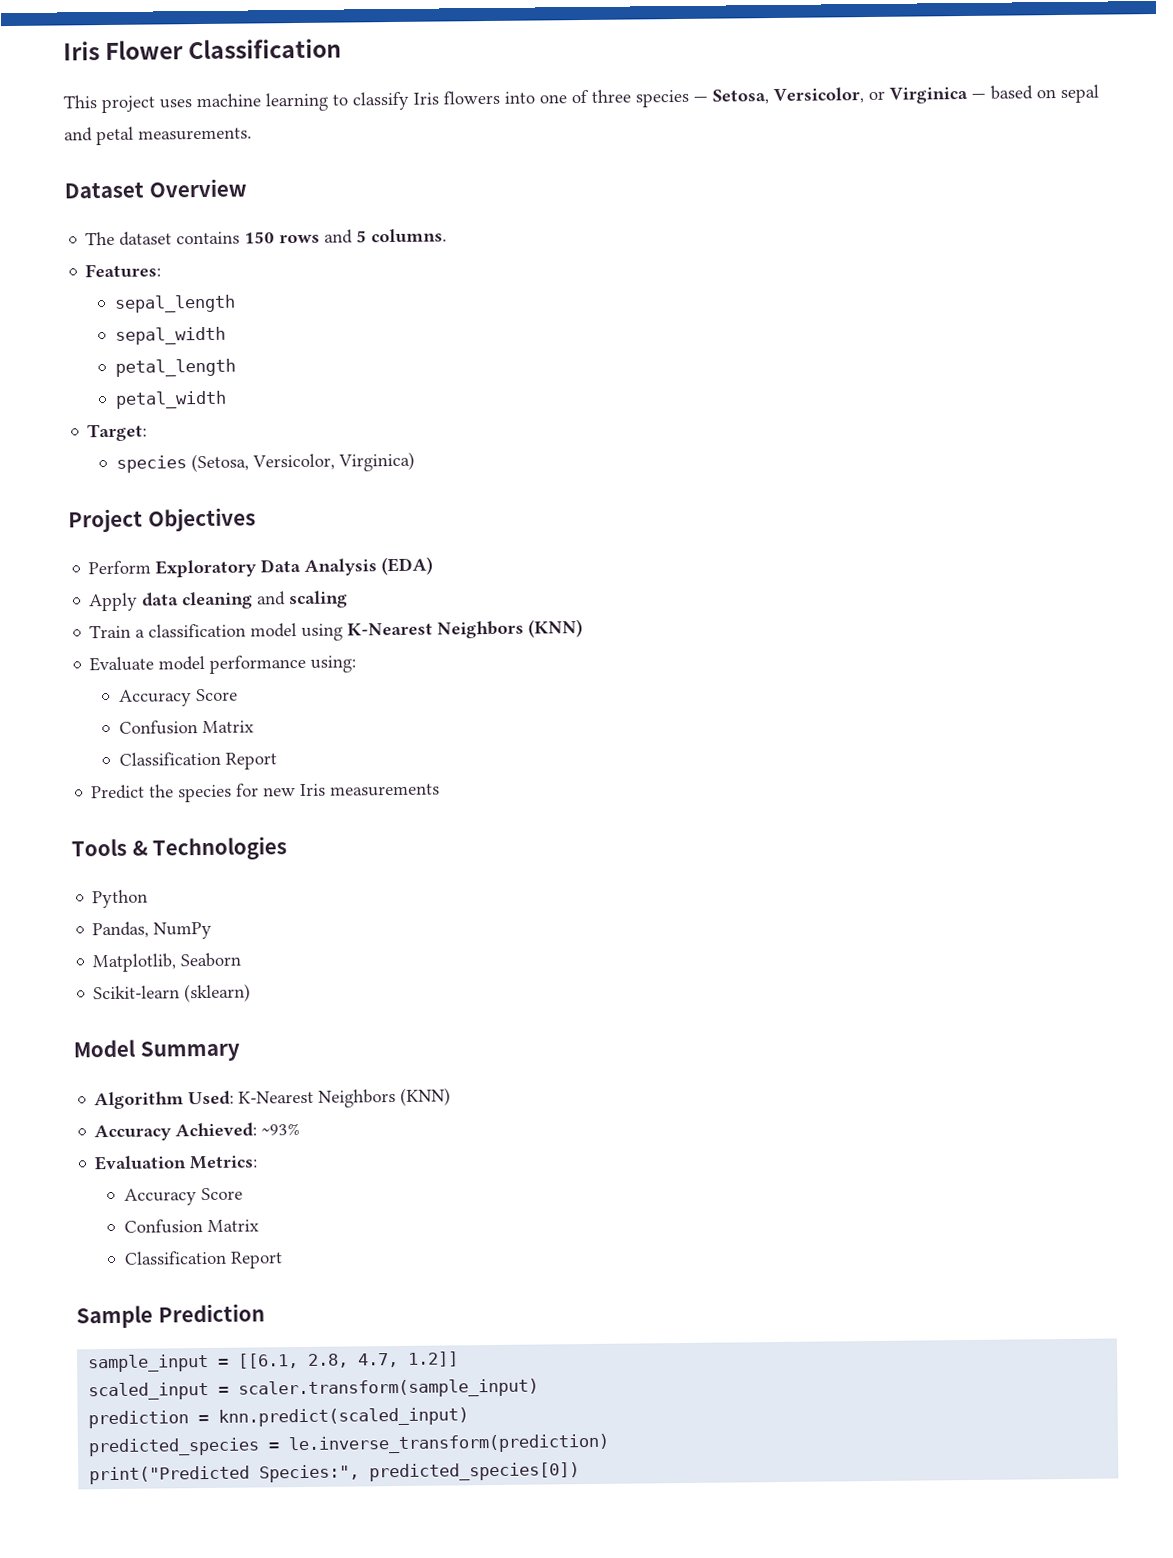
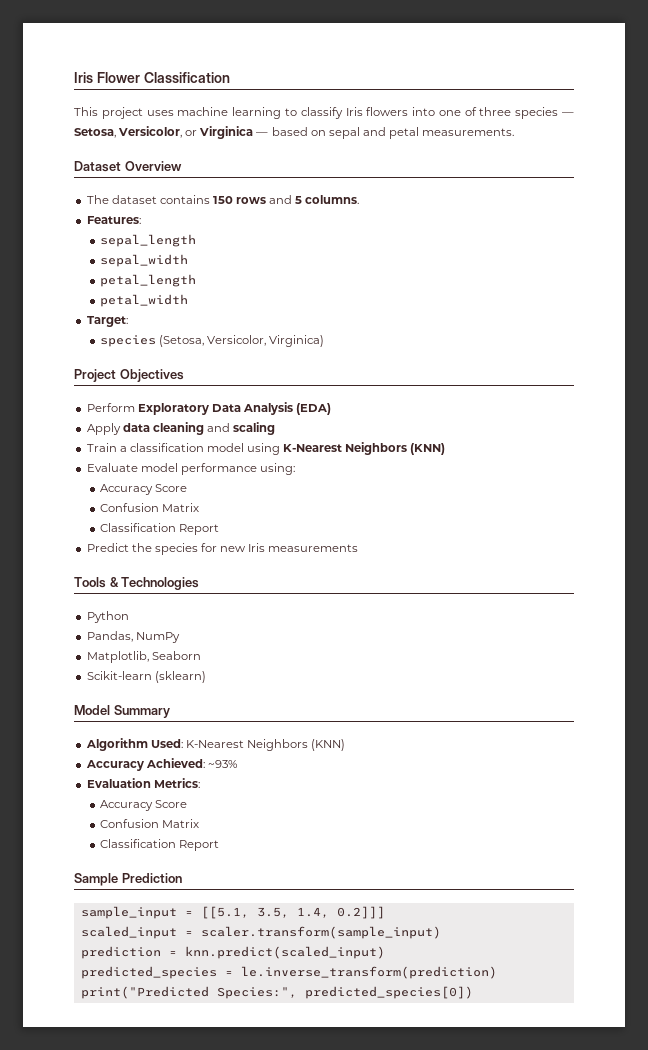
- sample_input = [[6.1, 2.8, 4.7, 1.2]]
+ sample_input = [[5.1, 3.5, 1.4, 0.2]]]

